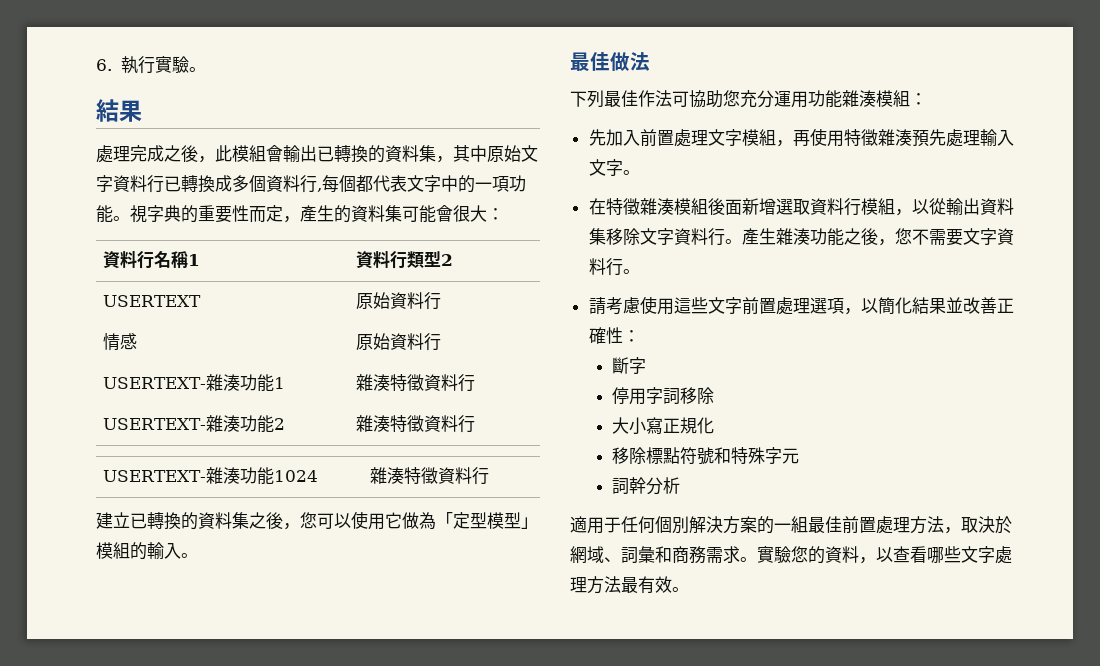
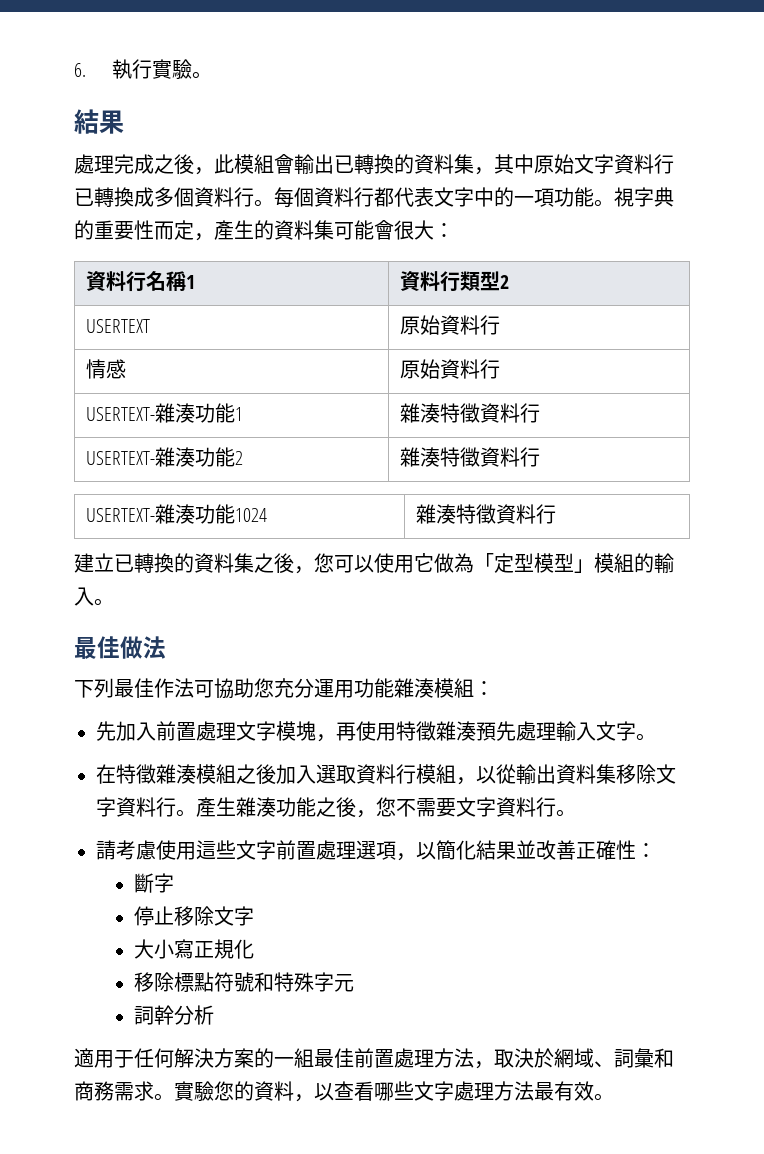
- 處理完成之後，此模組會輸出已轉換的資料集，其中原始文字資料行已轉換成多個資料行,每個都代表文字中的一項功能。
+ 處理完成之後，此模組會輸出已轉換的資料集，其中原始文字資料行已轉換成多個資料行。每個資料行都代表文字中的一項功能。
- 先加入前置處理文字模組，再使用特徵雜湊預先處理輸入文字。
+ 先加入前置處理文字模塊，再使用特徵雜湊預先處理輸入文字。
- 在特徵雜湊模組後面新增選取資料行模組，以從輸出資料集移除文字資料行。
+ 在特徵雜湊模組之後加入選取資料行模組，以從輸出資料集移除文字資料行。
- 停用字詞移除
+ 停止移除文字
- 適用于任何個別解決方案的一組最佳前置處理方法，取決於網域、詞彙和商務需求。
+ 適用于任何解決方案的一組最佳前置處理方法，取決於網域、詞彙和商務需求。

